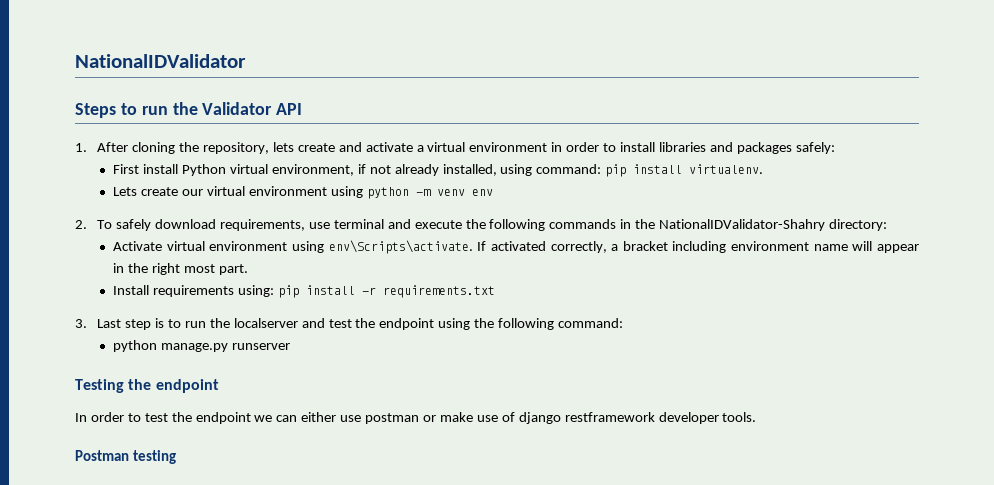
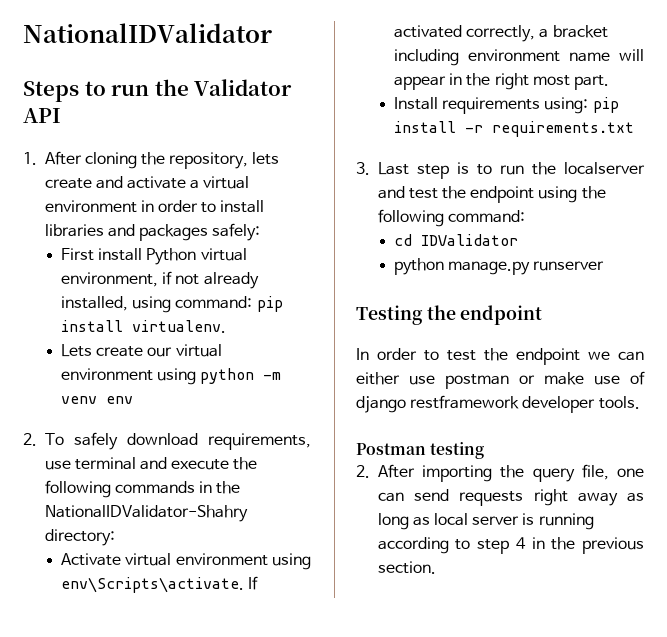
+ cd IDValidator
+ 2. After importing the query file, one can send requests right away as long as local server is running according to step 4 in the previous section.

